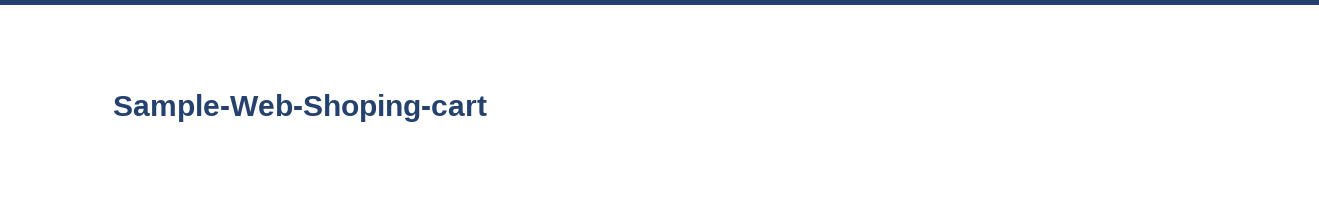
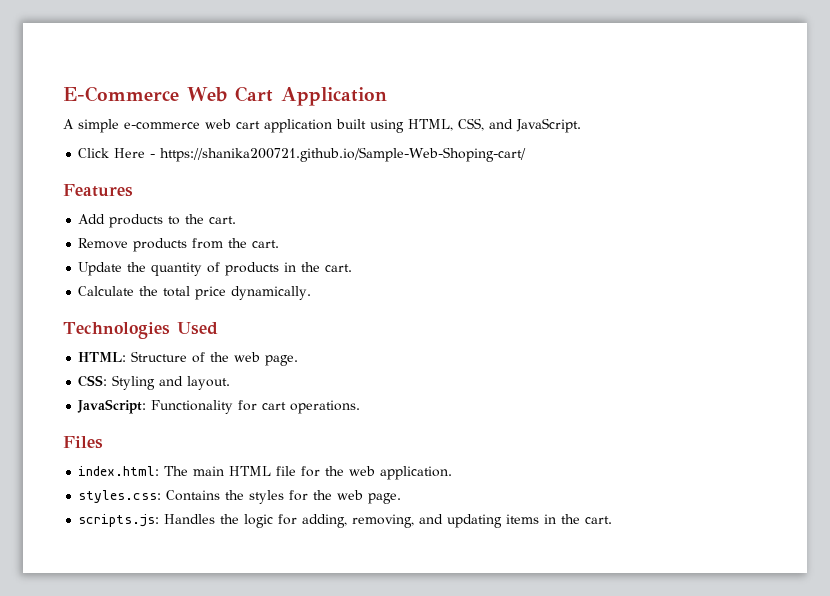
- Sample-Web-Shoping-cart
+ E-Commerce Web Cart Application
+ A simple e-commerce web cart application built using HTML, CSS, and JavaScript.
+ Click Here - https://shanika200721.github.io/Sample-Web-Shoping-cart/
+ Features
+ Add products to the cart.
+ Remove products from the cart.
+ Update the quantity of products in the cart.
+ Calculate the total price dynamically.
+ Technologies Used
+ HTML: Structure of the web page.
+ CSS: Styling and layout.
+ JavaScript: Functionality for cart operations.
+ Files
+ index.html: The main HTML file for the web application.
+ styles.css: Contains the styles for the web page.
+ scripts.js: Handles the logic for adding, removing, and updating items in the cart.

